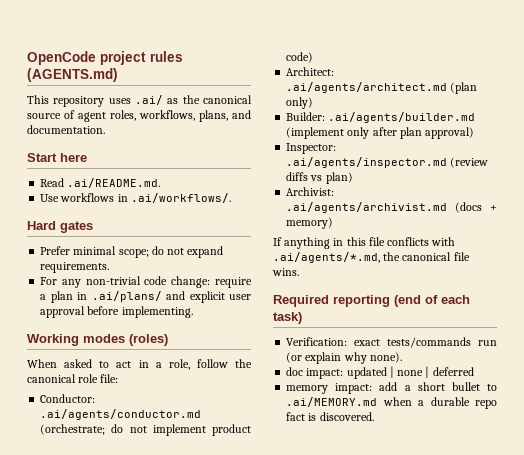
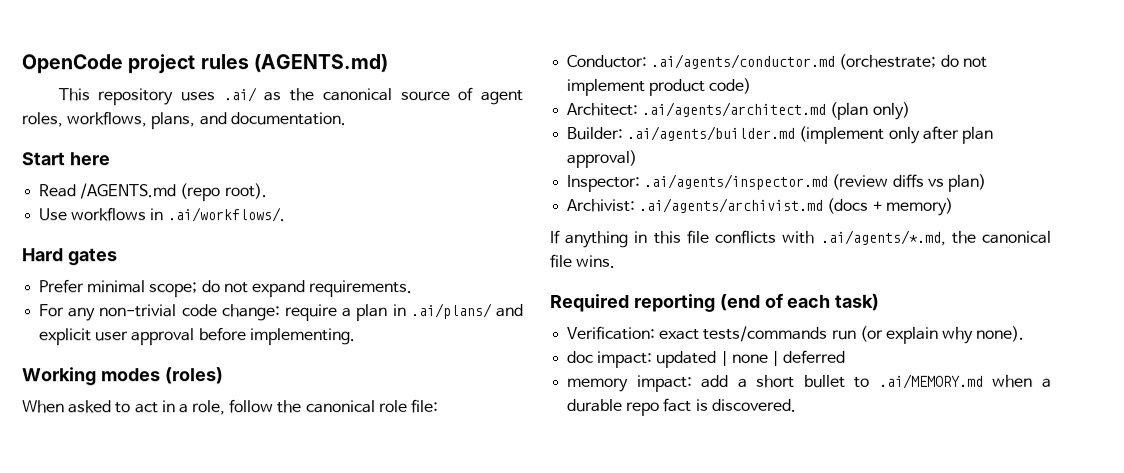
- Read .ai/README.md.
+ Read /AGENTS.md (repo root).

